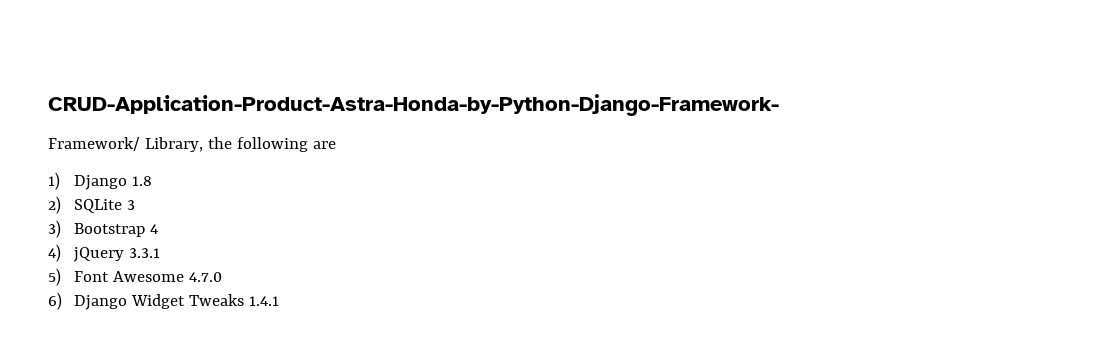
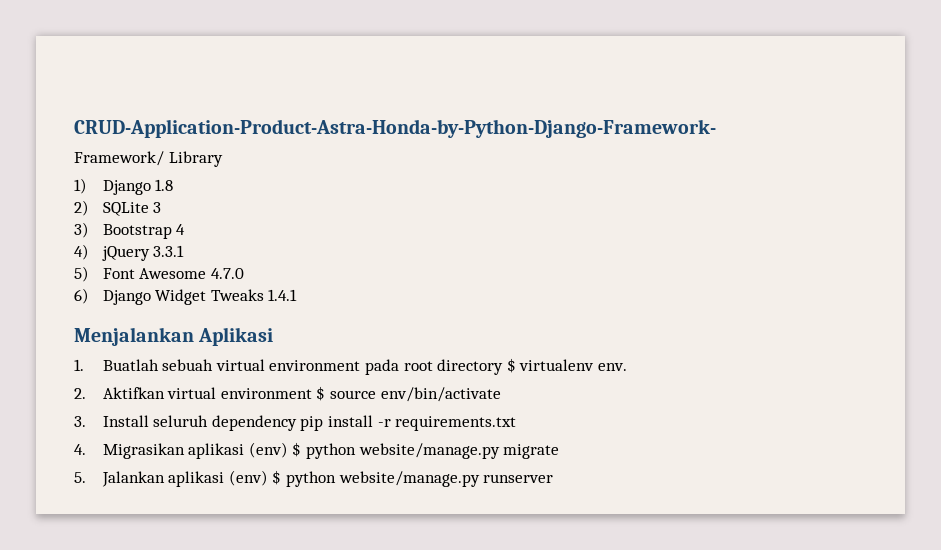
- Framework/ Library, the following are
+ Framework/ Library
+ Menjalankan Aplikasi
+ 1. Buatlah sebuah virtual environment pada root directory $ virtualenv env.
+ 2. Aktifkan virtual environment $ source env/bin/activate
+ 3. Install seluruh dependency pip install -r requirements.txt
+ 4. Migrasikan aplikasi (env) $ python website/manage.py migrate
+ 5. Jalankan aplikasi (env) $ python website/manage.py runserver

